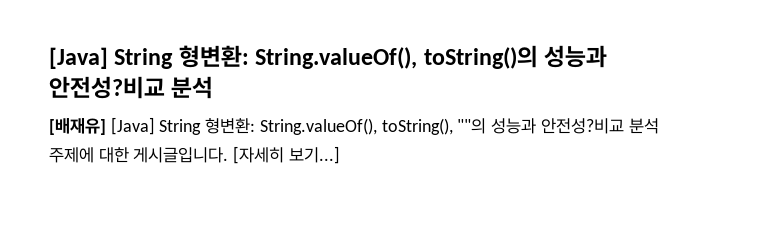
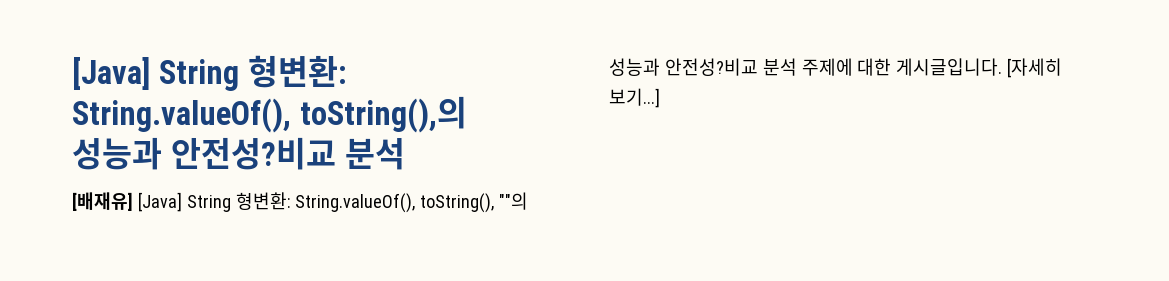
- [Java] String 형변환: String.valueOf(), toString()의 성능과 안전성?비교 분석
+ [Java] String 형변환: String.valueOf(), toString(),의 성능과 안전성?비교 분석

